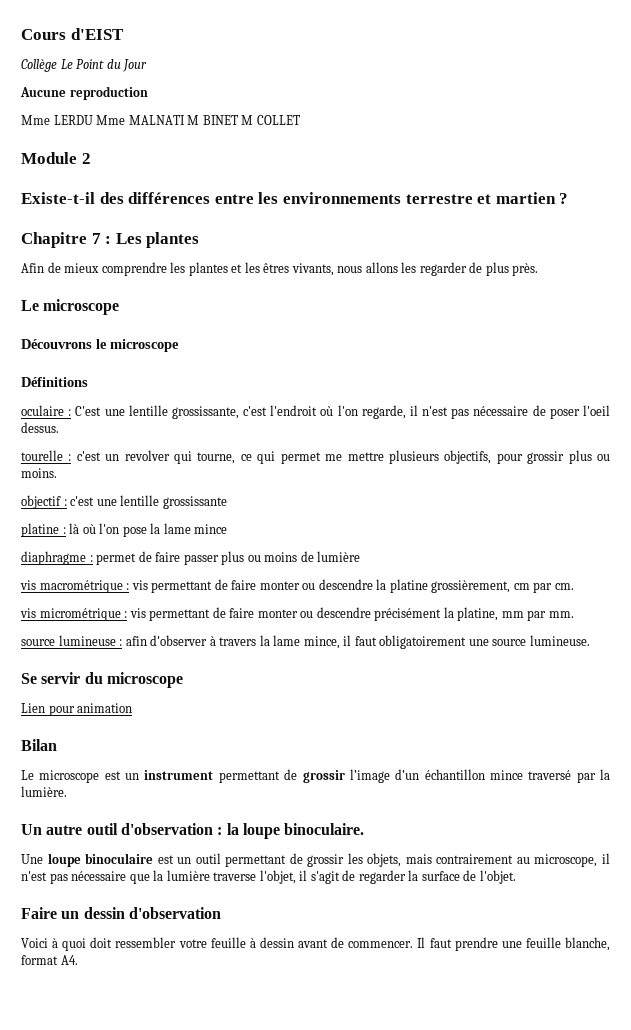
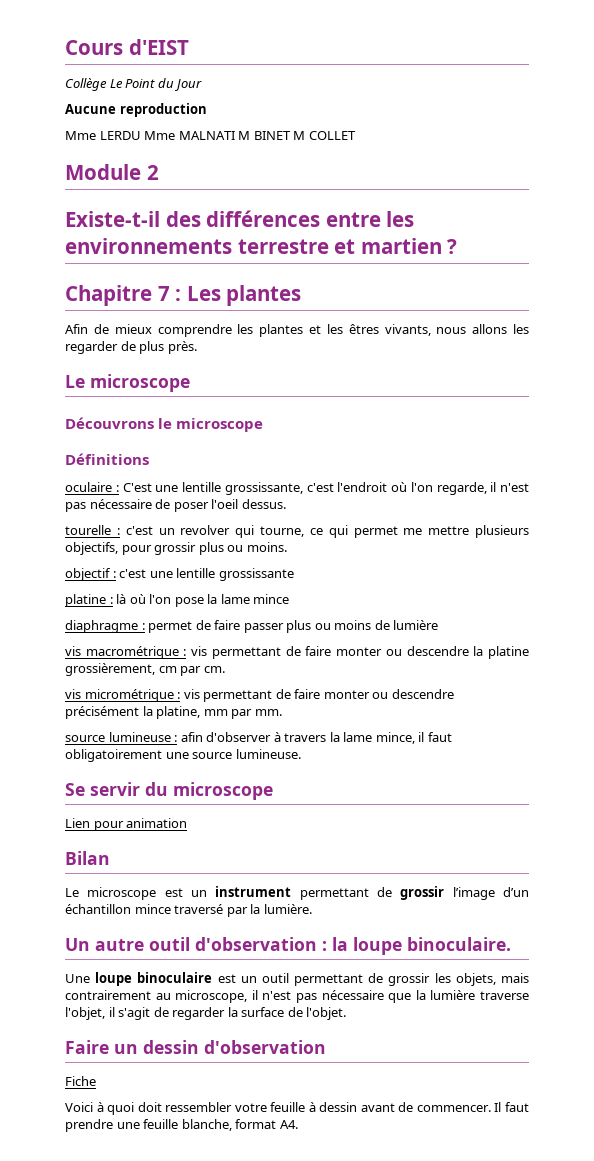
+ Fiche

